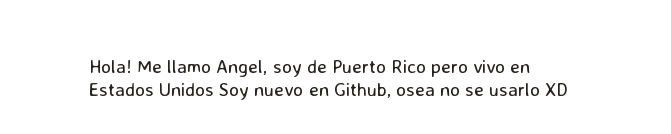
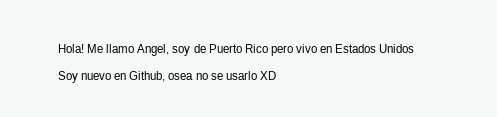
- Me llamo Angel, soy de Puerto Rico pero vivo en Estados Unidos Soy nuevo en Github, osea no se usarlo XD
+ Me llamo Angel, soy de Puerto Rico pero vivo en Estados Unidos
+ Soy nuevo en Github, osea no se usarlo XD

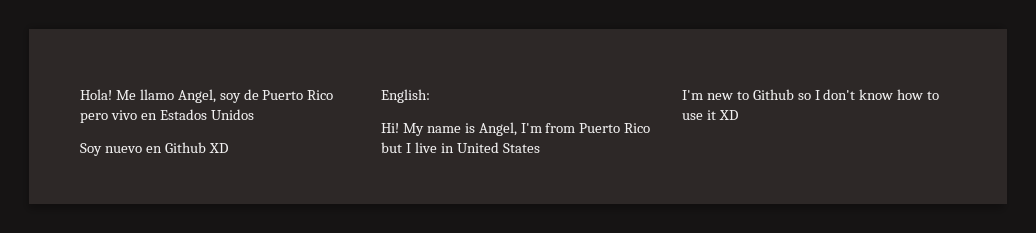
- Soy nuevo en Github, osea no se usarlo XD
+ Soy nuevo en Github XD
+ English:
+ Hi! My name is Angel, I'm from Puerto Rico but I live in United States
+ I'm new to Github so I don't know how to use it XD

